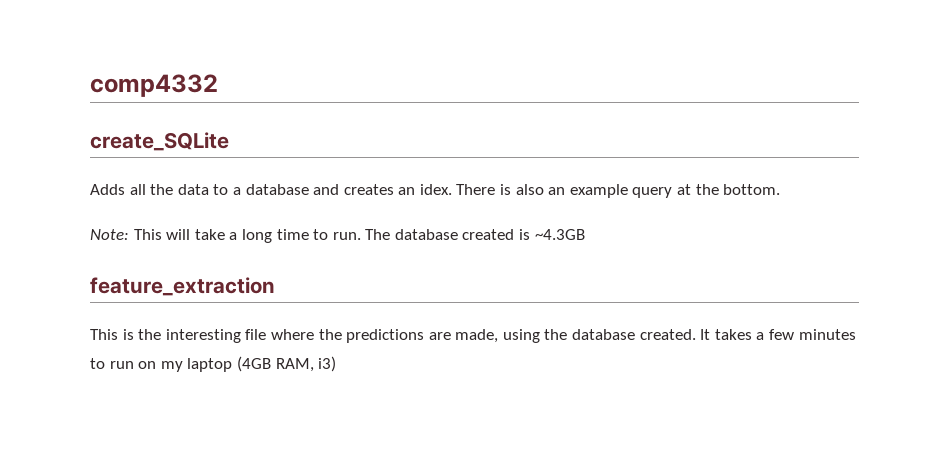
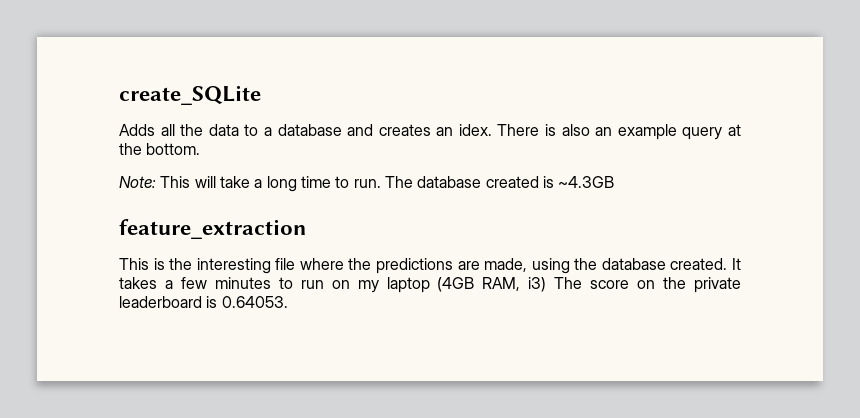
- comp4332
- It takes a few minutes to run on my laptop (4GB RAM, i3)
+ It takes a few minutes to run on my laptop (4GB RAM, i3) The score on the private leaderboard is 0.64053.

